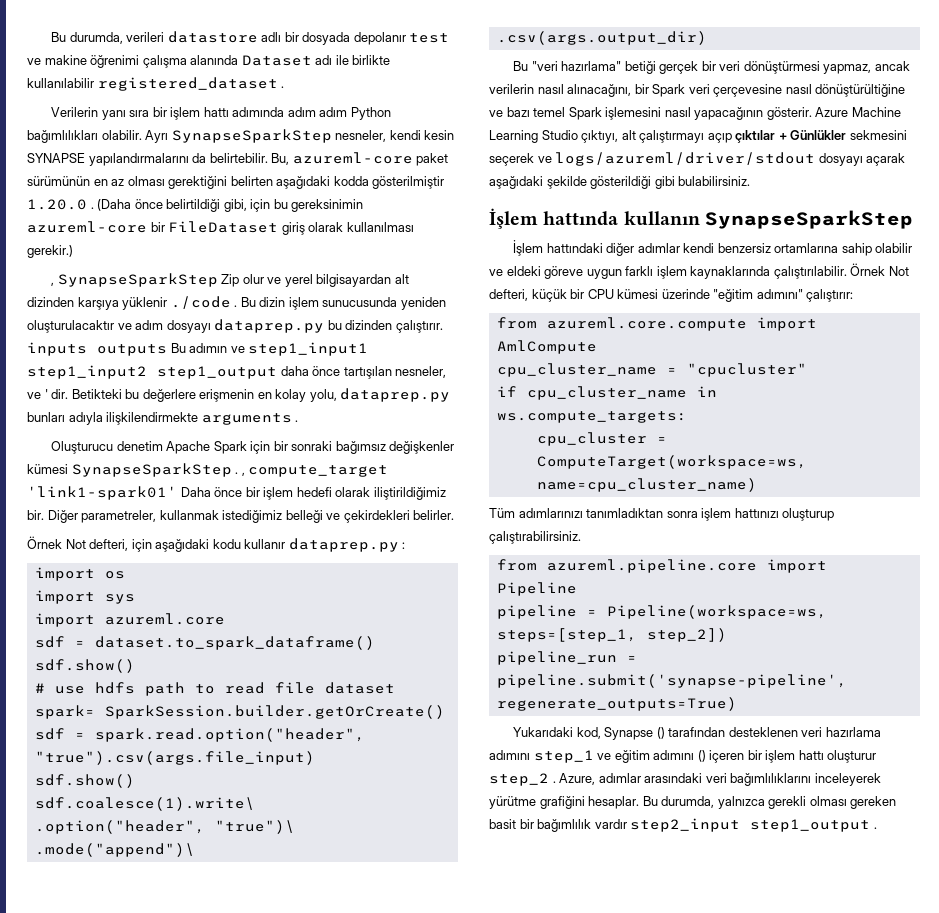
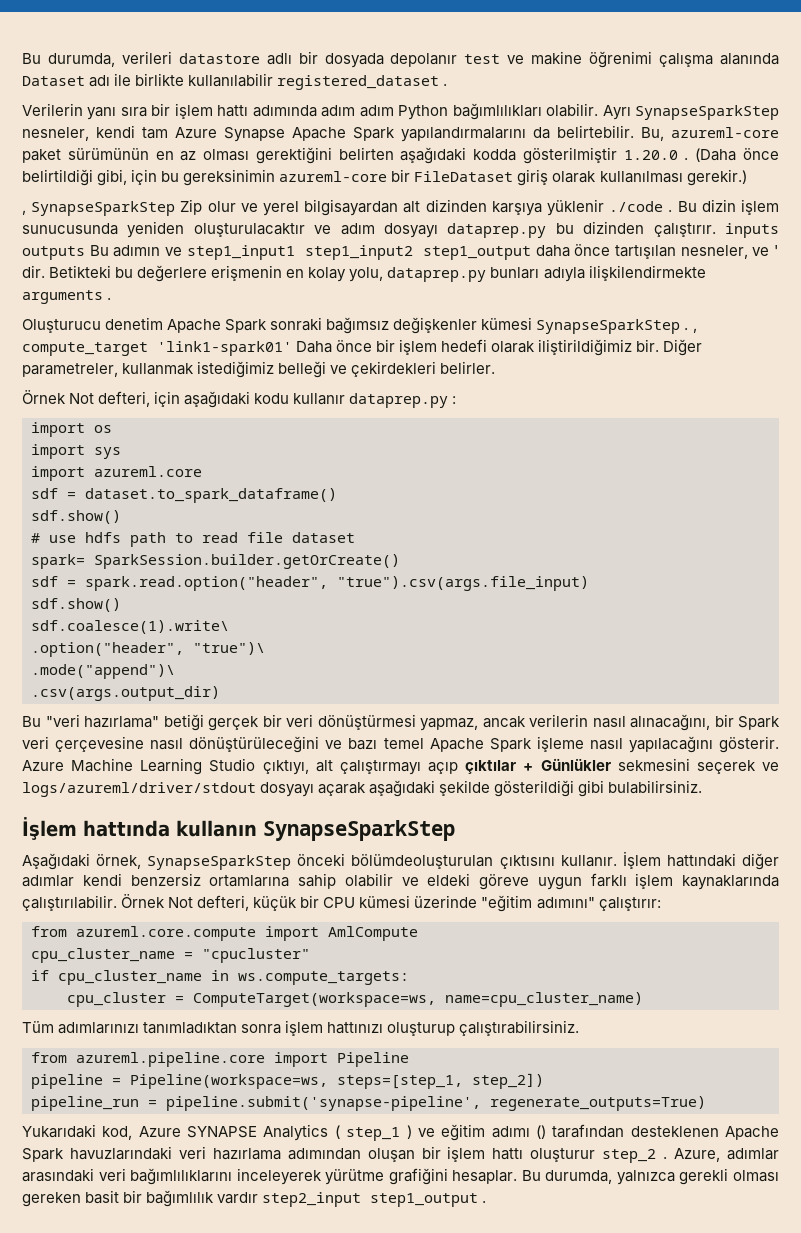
- Ayrı SynapseSparkStep nesneler, kendi kesin SYNAPSE yapılandırmalarını da belirtebilir.
+ Ayrı SynapseSparkStep nesneler, kendi tam Azure Synapse Apache Spark yapılandırmalarını da belirtebilir.
- Oluşturucu denetim Apache Spark için bir sonraki bağımsız değişkenler kümesi SynapseSparkStep . , compute_target 'link1-spark01' Daha önce bir işlem hedefi olarak iliştirildiğimiz bir.
+ Oluşturucu denetim Apache Spark sonraki bağımsız değişkenler kümesi SynapseSparkStep . , compute_target 'link1-spark01' Daha önce bir işlem hedefi olarak iliştirildiğimiz bir.
- Bu "veri hazırlama" betiği gerçek bir veri dönüştürmesi yapmaz, ancak verilerin nasıl alınacağını, bir Spark veri çerçevesine nasıl dönüştürültiğine ve bazı temel Spark işlemesini nasıl yapacağının gösterir.
+ Bu "veri hazırlama" betiği gerçek bir veri dönüştürmesi yapmaz, ancak verilerin nasıl alınacağını, bir Spark veri çerçevesine nasıl dönüştürüleceğini ve bazı temel Apache Spark işleme nasıl yapılacağını gösterir.
+ Aşağıdaki örnek, SynapseSparkStep önceki bölümdeoluşturulan çıktısını kullanır.
- Yukarıdaki kod, Synapse () tarafından desteklenen veri hazırlama adımını step_1 ve eğitim adımını () içeren bir işlem hattı oluşturur step_2 .
+ Yukarıdaki kod, Azure SYNAPSE Analytics ( step_1 ) ve eğitim adımı () tarafından desteklenen Apache Spark havuzlarındaki veri hazırlama adımından oluşan bir işlem hattı oluşturur step_2 .

